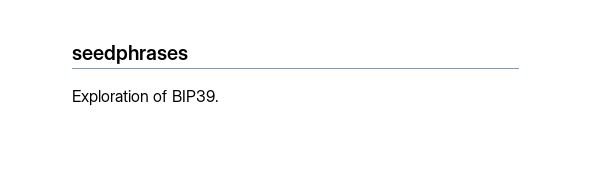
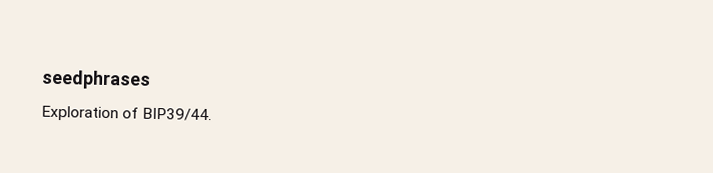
- Exploration of BIP39.
+ Exploration of BIP39/44.

